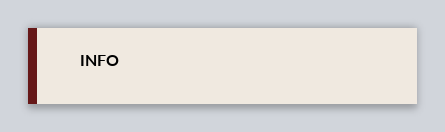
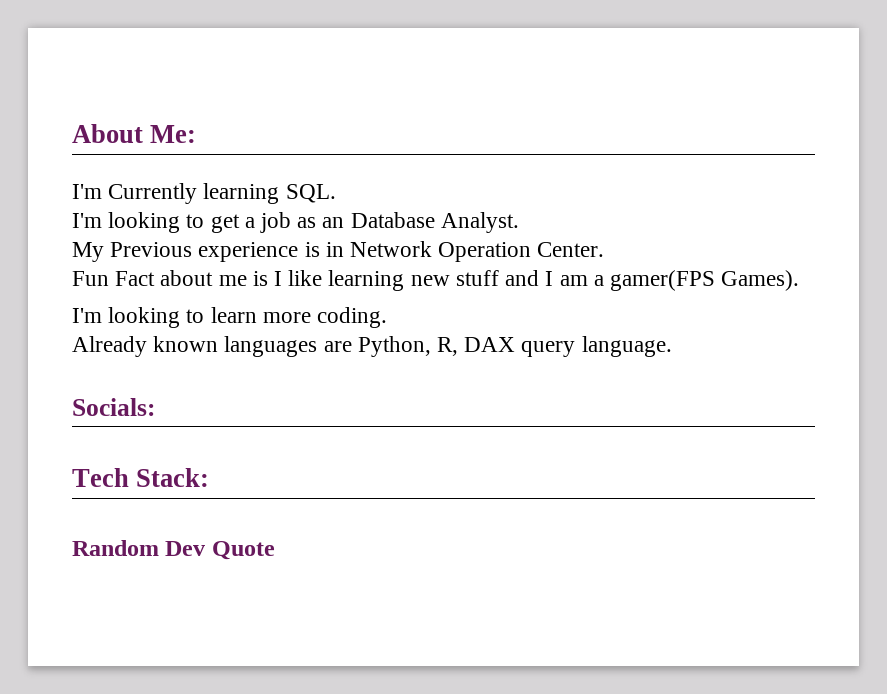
- INFO
+ About Me:
+ I'm Currently learning SQL.
+ I'm looking to get a job as an Database Analyst.
+ My Previous experience is in Network Operation Center.
+ Fun Fact about me is I like learning new stuff and I am a gamer(FPS Games).
+ I'm looking to learn more coding.
+ Already known languages are Python, R, DAX query language.
+ Socials:
+ Tech Stack:
+ Random Dev Quote

